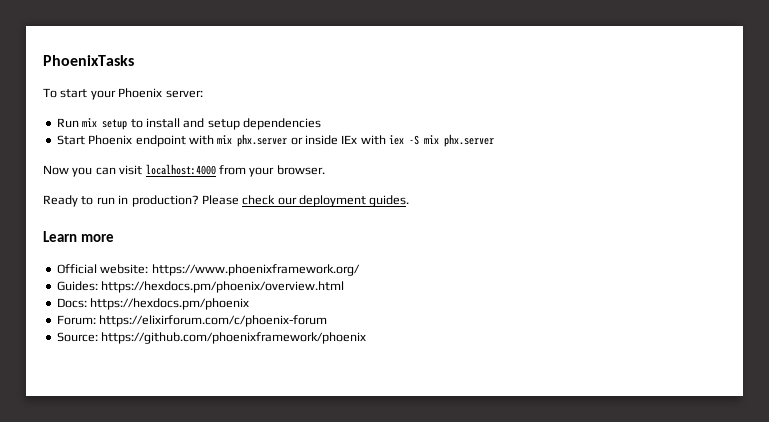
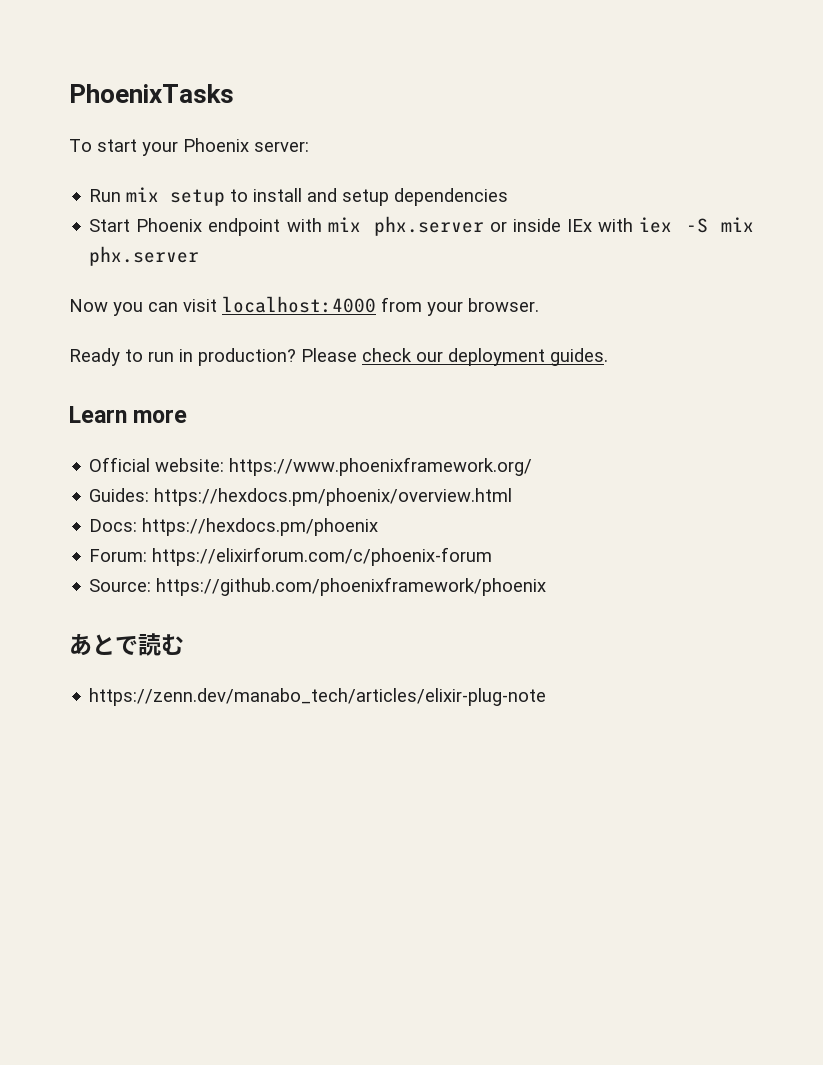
+ あとで読む
+ https://zenn.dev/manabo_tech/articles/elixir-plug-note

